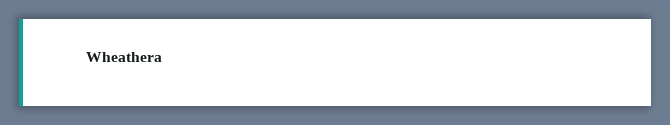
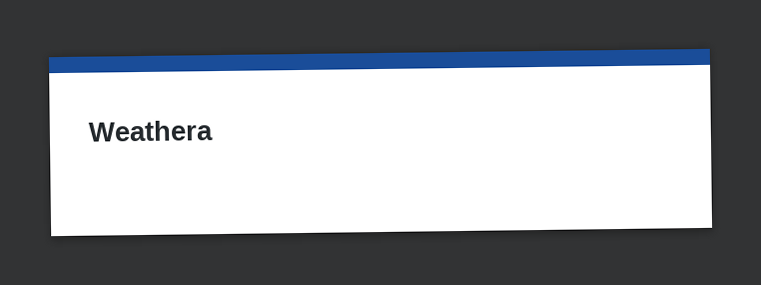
- Wheathera
+ Weathera

